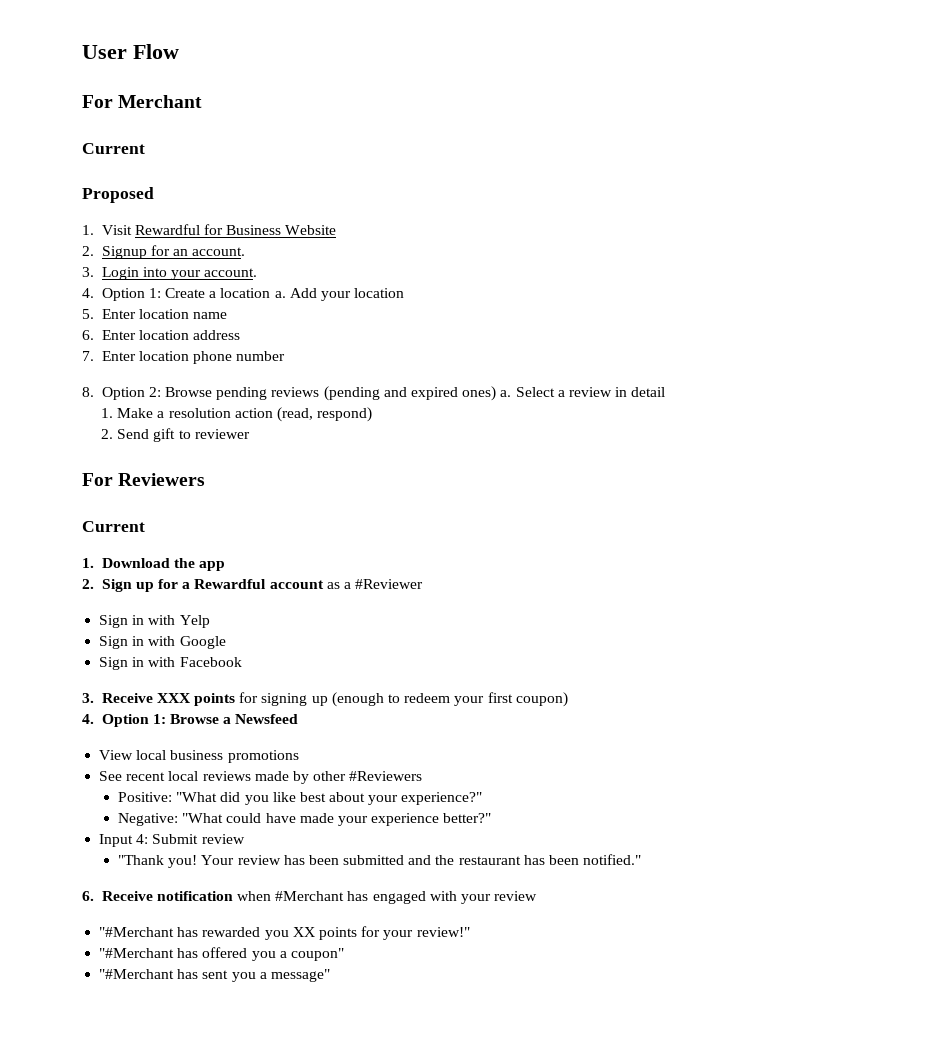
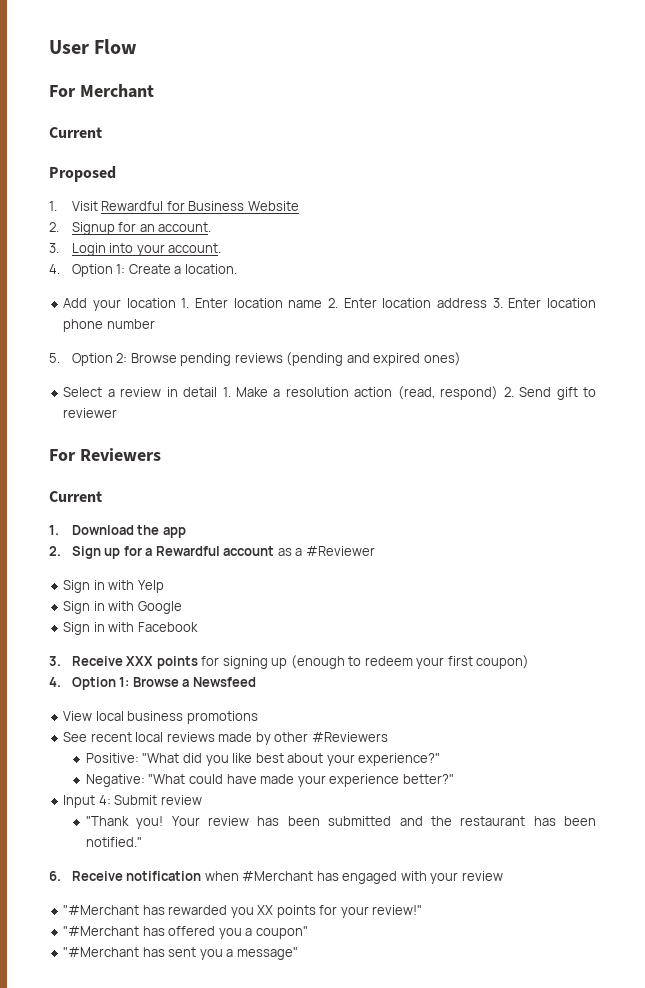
- 4. Option 1: Create a location a. Add your location
- 5. Enter location name
- 6. Enter location address
- 7. Enter location phone number
+ 4. Option 1: Create a location.
+ Add your location 1. Enter location name 2. Enter location address 3. Enter location phone number
- 8. Option 2: Browse pending reviews (pending and expired ones) a. Select a review in detail
- 1. Make a resolution action (read, respond)
- 2. Send gift to reviewer
+ 5. Option 2: Browse pending reviews (pending and expired ones)
+ Select a review in detail 1. Make a resolution action (read, respond) 2. Send gift to reviewer

